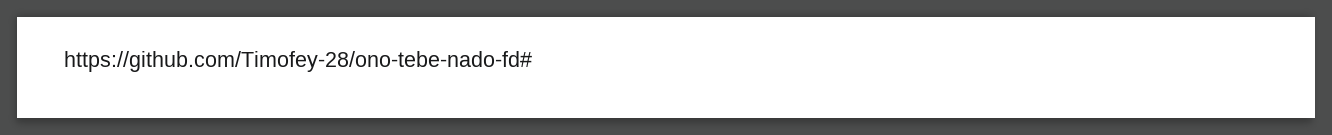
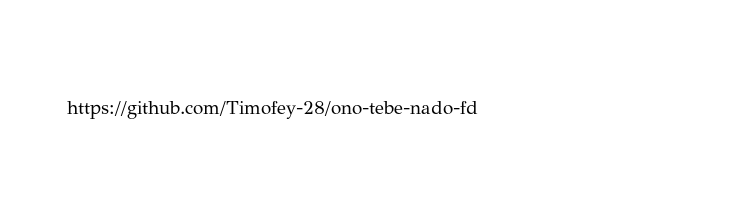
- https://github.com/Timofey-28/ono-tebe-nado-fd#
+ https://github.com/Timofey-28/ono-tebe-nado-fd

